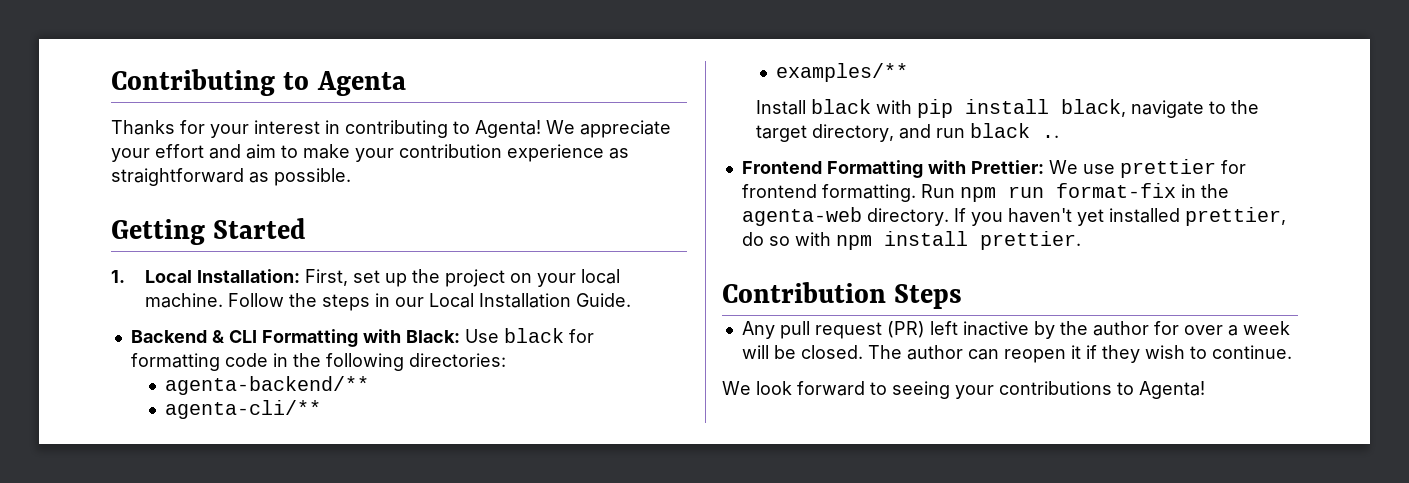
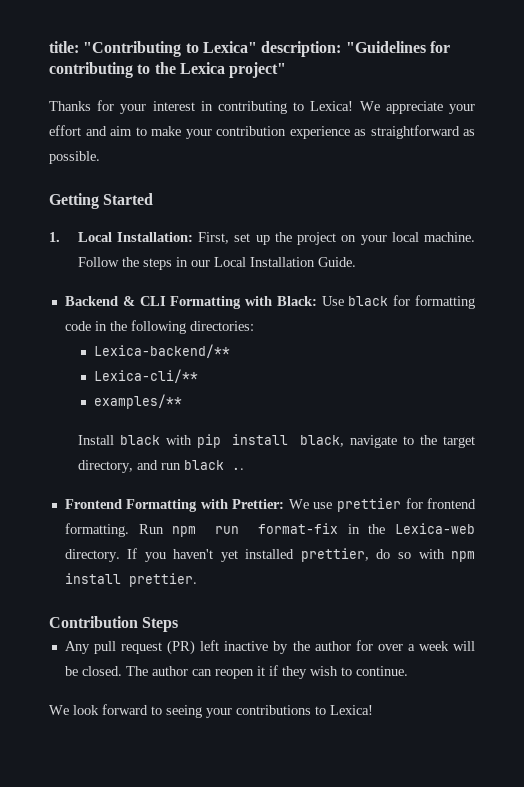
- Contributing to Agenta
+ title: "Contributing to Lexica" description: "Guidelines for contributing to the Lexica project"
- Thanks for your interest in contributing to Agenta!
+ Thanks for your interest in contributing to Lexica!
- agenta-backend/**
- agenta-cli/**
+ Lexica-backend/**
+ Lexica-cli/**
- Run npm run format-fix in the agenta-web directory.
+ Run npm run format-fix in the Lexica-web directory.
- We look forward to seeing your contributions to Agenta!
+ We look forward to seeing your contributions to Lexica!

